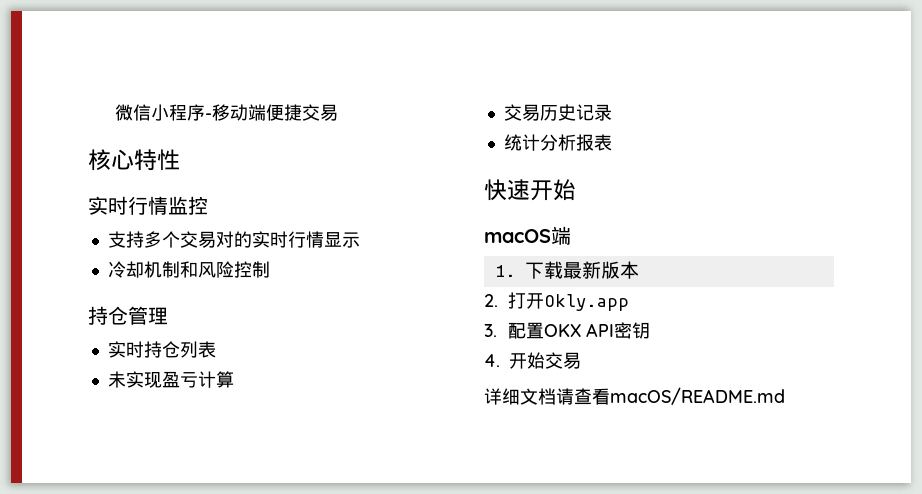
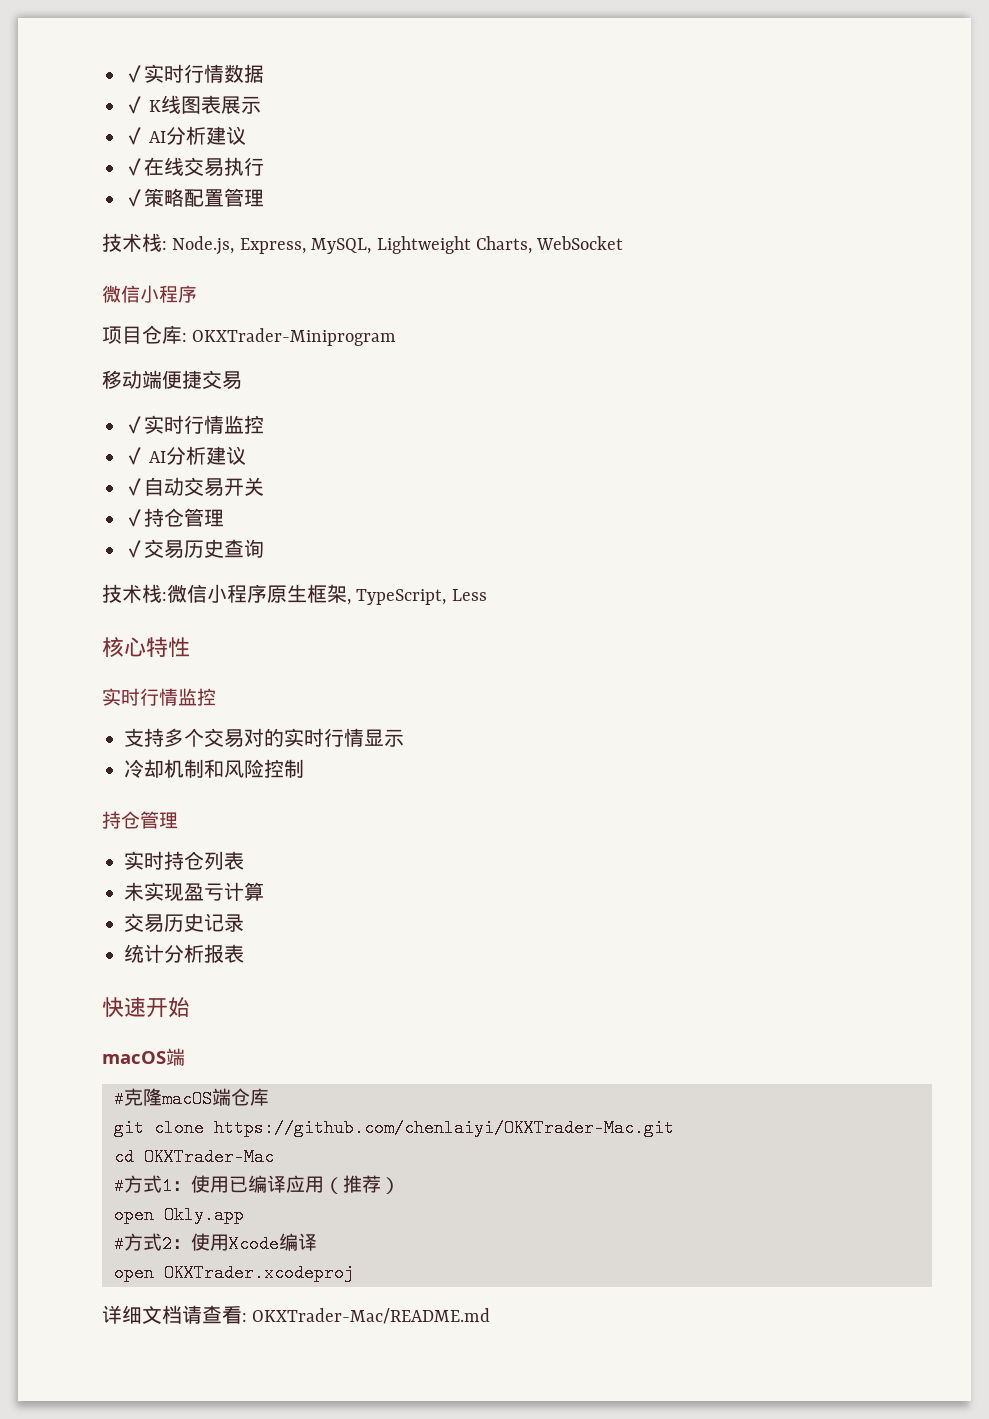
- 微信小程序-移动端便捷交易
+ ✓实时行情数据
+ ✓ K线图表展示
+ ✓ AI分析建议
+ ✓在线交易执行
+ ✓策略配置管理
+ 技术栈: Node.js, Express, MySQL, Lightweight Charts, WebSocket
+ 微信小程序
+ 项目仓库: OKXTrader-Miniprogram
+ 移动端便捷交易
+ ✓实时行情监控
+ ✓ AI分析建议
+ ✓自动交易开关
+ ✓持仓管理
+ ✓交易历史查询
+ 技术栈:微信小程序原生框架, TypeScript, Less
- 1.下载最新版本
- 2.打开Okly.app
- 3.配置OKX API密钥
- 4.开始交易
+ #克隆macOS端仓库
+ git clone https://github.com/chenlaiyi/OKXTrader-Mac.git
+ cd OKXTrader-Mac
+ #方式1：使用已编译应用（推荐）
+ open Okly.app
+ #方式2：使用Xcode编译
+ open OKXTrader.xcodeproj
- 详细文档请查看macOS/README.md
+ 详细文档请查看: OKXTrader-Mac/README.md

